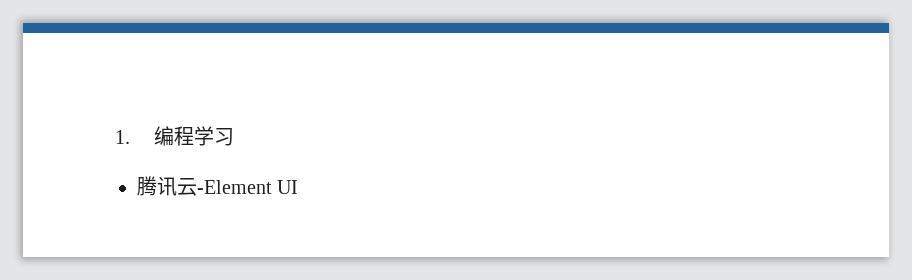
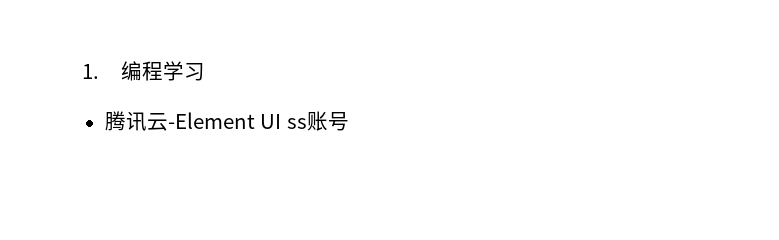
- 腾讯云-Element UI
+ 腾讯云-Element UI ss账号

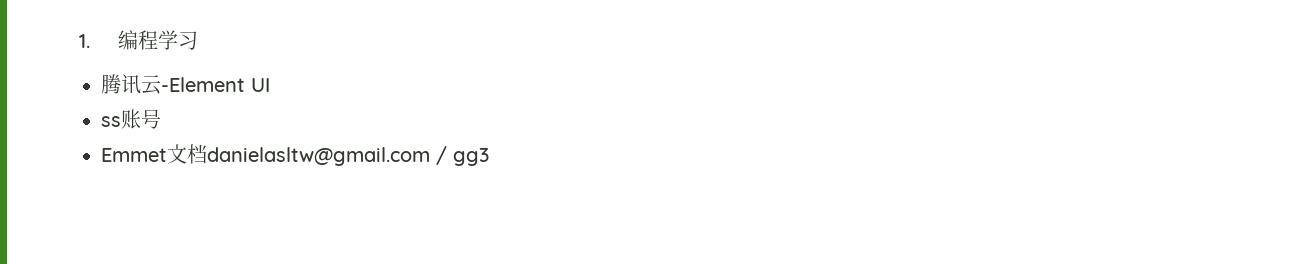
- 腾讯云-Element UI ss账号
+ 腾讯云-Element UI
+ ss账号
+ Emmet文档danielasltw@gmail.com / gg3

